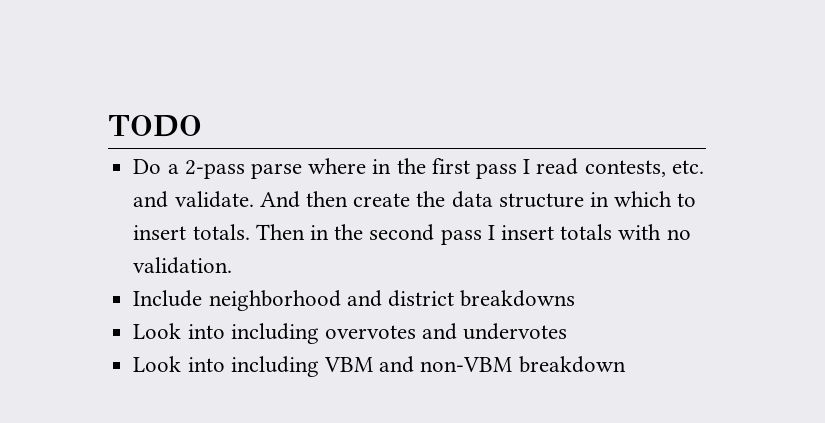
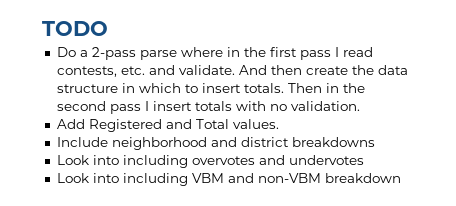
+ Add Registered and Total values.

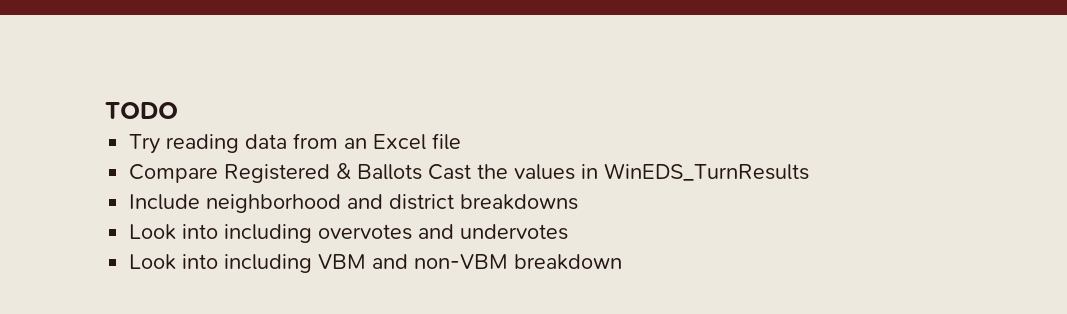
- Do a 2-pass parse where in the first pass I read contests, etc. and validate. And then create the data structure in which to insert totals. Then in the second pass I insert totals with no validation.
- Add Registered and Total values.
+ Try reading data from an Excel file
+ Compare Registered & Ballots Cast the values in WinEDS_TurnResults

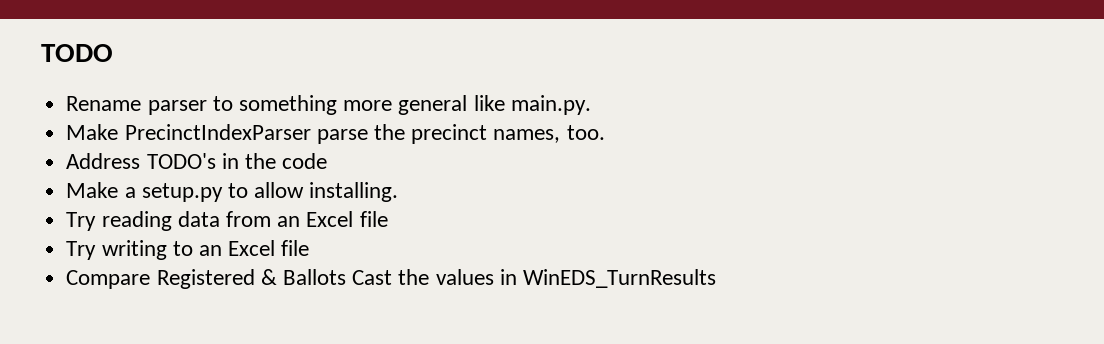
+ Rename parser to something more general like main.py.
+ Make PrecinctIndexParser parse the precinct names, too.
+ Address TODO's in the code
+ Make a setup.py to allow installing.
+ Try writing to an Excel file
- Include neighborhood and district breakdowns
- Look into including overvotes and undervotes
- Look into including VBM and non-VBM breakdown

